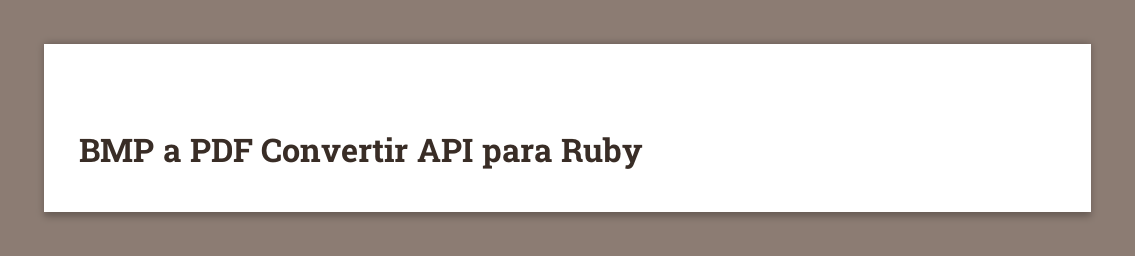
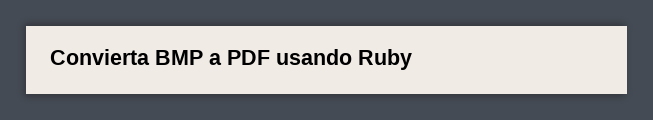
- BMP a PDF Convertir API para Ruby
+ Convierta BMP a PDF usando Ruby

